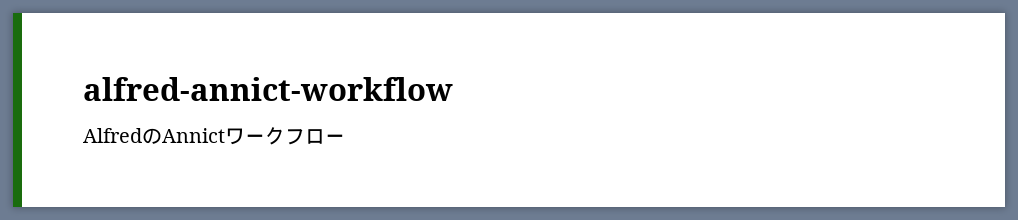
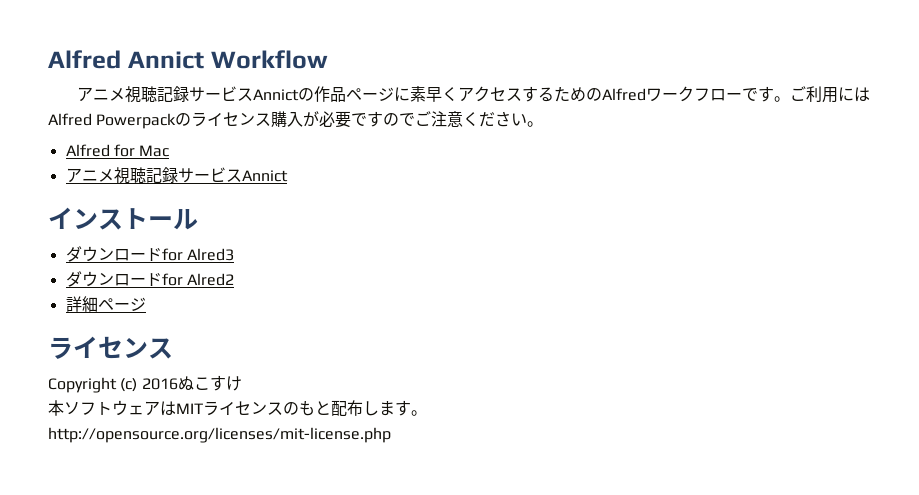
- alfred-annict-workflow
- AlfredのAnnictワークフロー
+ Alfred Annict Workflow
+ アニメ視聴記録サービスAnnictの作品ページに素早くアクセスするためのAlfredワークフローです。ご利用にはAlfred Powerpackのライセンス購入が必要ですのでご注意ください。
+ Alfred for Mac
+ アニメ視聴記録サービスAnnict
+ インストール
+ ダウンロードfor Alred3
+ ダウンロードfor Alred2
+ 詳細ページ
+ ライセンス
+ Copyright (c) 2016ぬこすけ
+ 本ソフトウェアはMITライセンスのもと配布します。
+ http://opensource.org/licenses/mit-license.php

